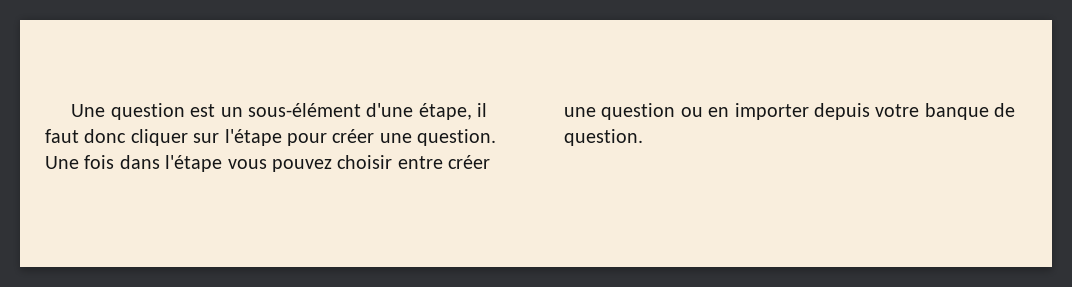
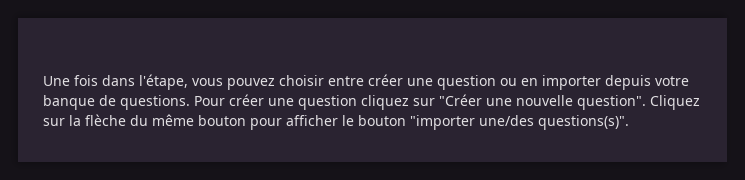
- Une question est un sous-élément d'une étape, il faut donc cliquer sur l'étape pour créer une question. Une fois dans l'étape vous pouvez choisir entre créer une question ou en importer depuis votre banque de question.
+ Une fois dans l'étape, vous pouvez choisir entre créer une question ou en importer depuis votre banque de questions. Pour créer une question cliquez sur "Créer une nouvelle question". Cliquez sur la flèche du même bouton pour afficher le bouton "importer une/des questions(s)".

